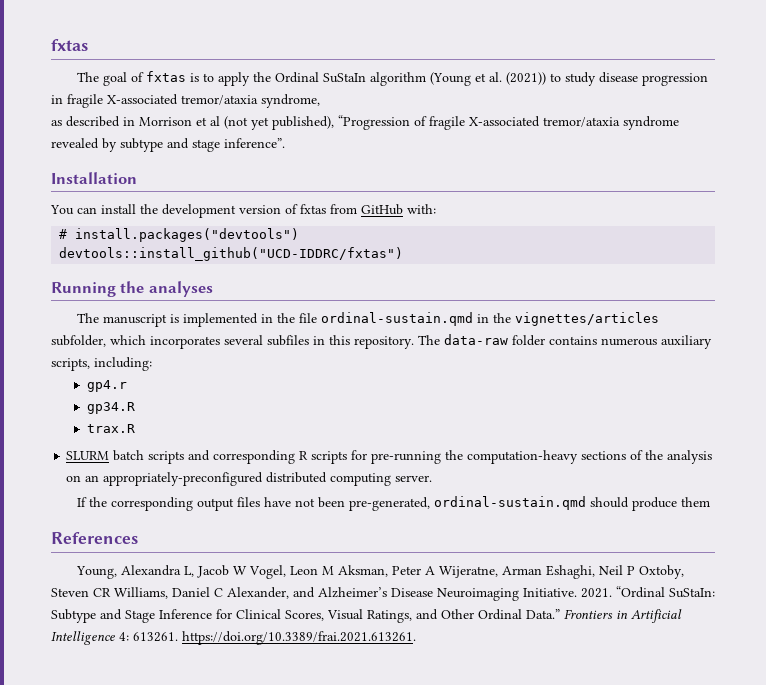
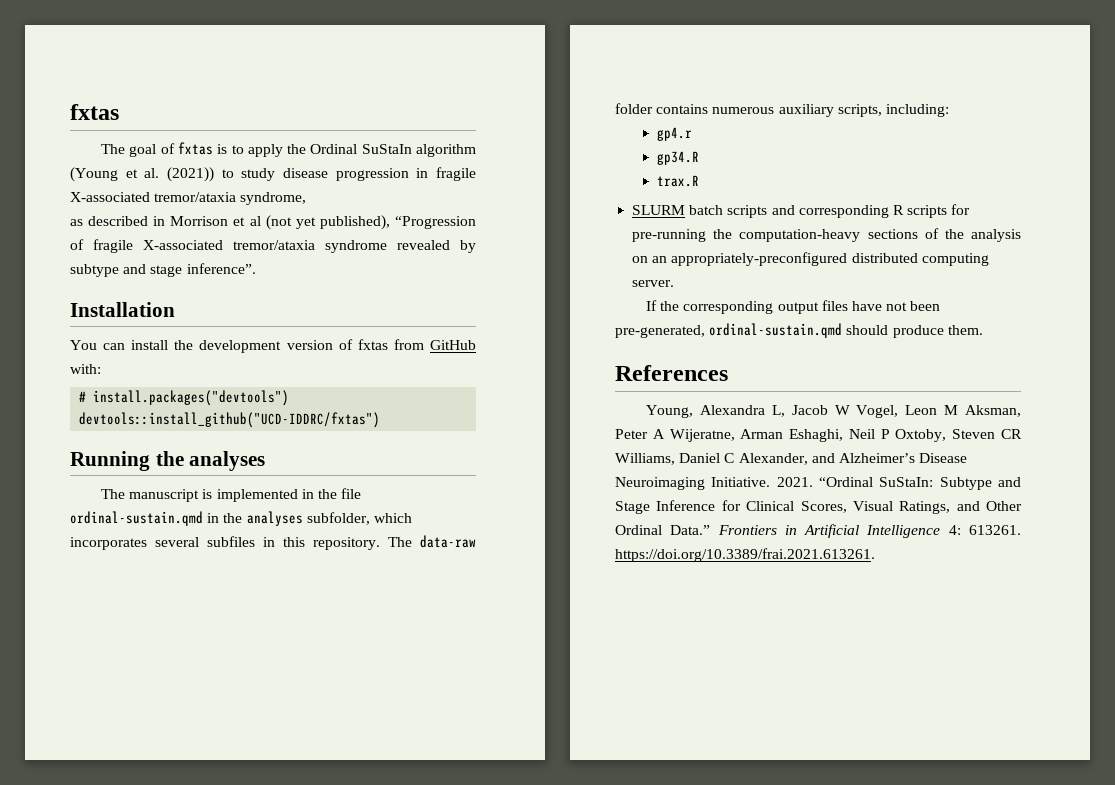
- The manuscript is implemented in the file ordinal-sustain.qmd in the vignettes/articles subfolder, which incorporates several subfiles in this repository.
+ The manuscript is implemented in the file ordinal-sustain.qmd in the analyses subfolder, which incorporates several subfiles in this repository.
- If the corresponding output files have not been pre-generated, ordinal-sustain.qmd should produce them
+ If the corresponding output files have not been pre-generated, ordinal-sustain.qmd should produce them.

